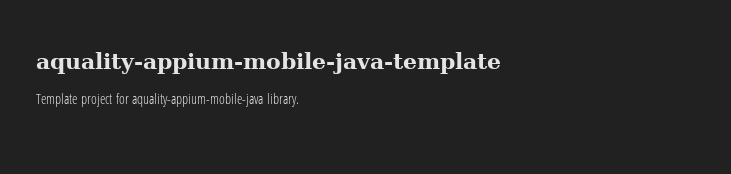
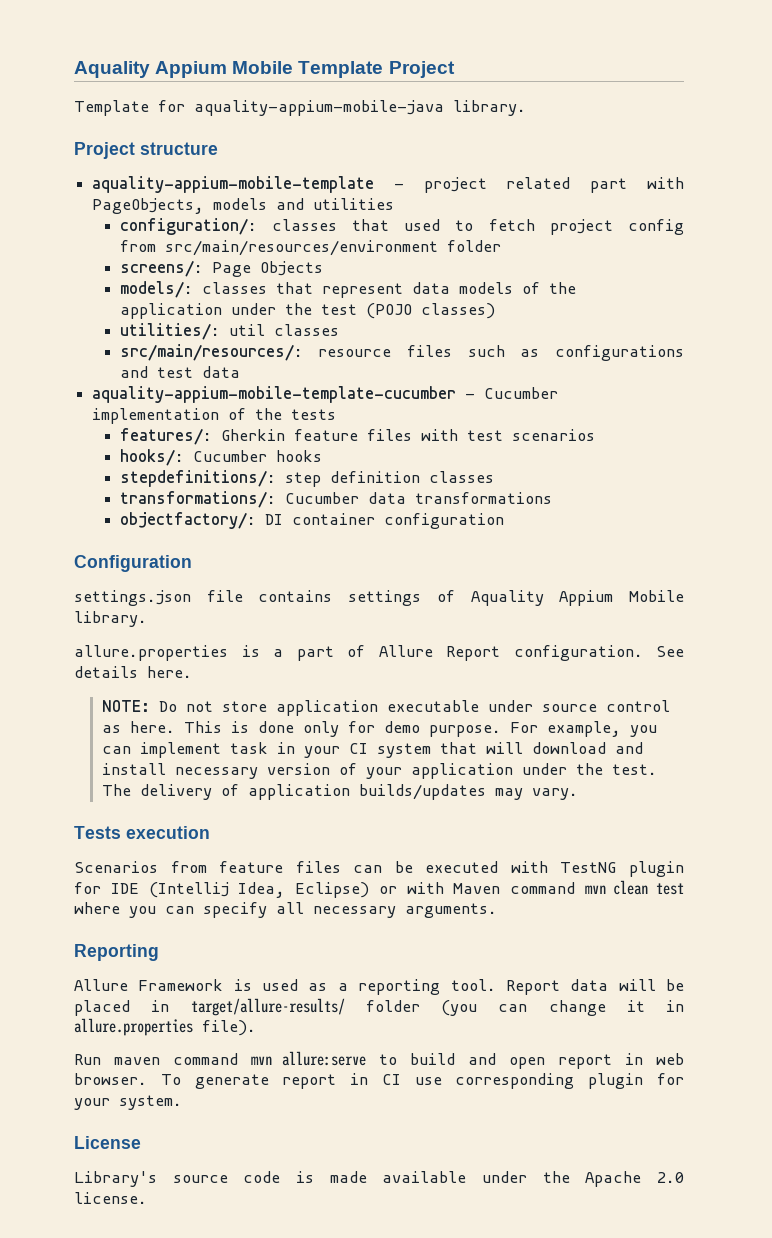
- aquality-appium-mobile-java-template
- Template project for aquality-appium-mobile-java library.
+ Aquality Appium Mobile Template Project
+ Template for aquality-appium-mobile-java library.
+ Project structure
+ aquality-appium-mobile-template - project related part with PageObjects, models and utilities
+ configuration/: classes that used to fetch project config from src/main/resources/environment folder
+ screens/: Page Objects
+ models/: classes that represent data models of the application under the test (POJO classes)
+ utilities/: util classes
+ src/main/resources/: resource files such as configurations and test data
+ aquality-appium-mobile-template-cucumber - Cucumber implementation of the tests
+ features/: Gherkin feature files with test scenarios
+ hooks/: Cucumber hooks
+ stepdefinitions/: step definition classes
+ transformations/: Cucumber data transformations
+ objectfactory/: DI container configuration
+ Configuration
+ settings.json file contains settings of Aquality Appium Mobile library.
+ allure.properties is a part of Allure Report configuration. See details here.
+ NOTE: Do not store application executable under source control as here. This is done only for demo purpose. For example, you can implement task in your CI system that will download and install necessary version of your application under the test. The delivery of application builds/updates may vary.
+ Tests execution
+ Scenarios from feature files can be executed with TestNG plugin for IDE (Intellij Idea, Eclipse) or with Maven command mvn clean test where you can specify all necessary arguments.
+ Reporting
+ Allure Framework is used as a reporting tool. Report data will be placed in target/allure-results/ folder (you can change it in allure.properties file).
+ Run maven command mvn allure:serve to build and open report in web browser. To generate report in CI use corresponding plugin for your system.
+ License
+ Library's source code is made available under the Apache 2.0 license.

